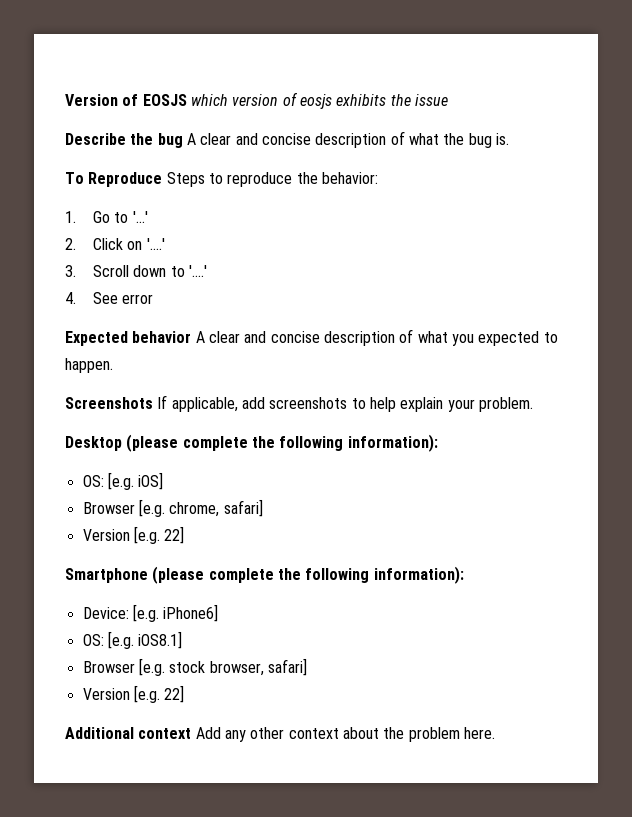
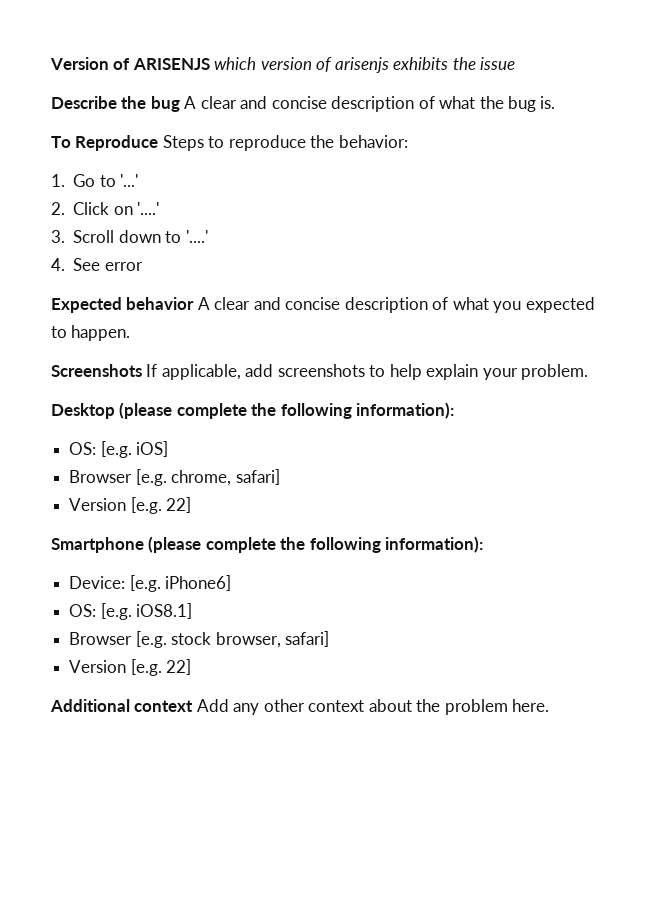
- Version of EOSJS which version of eosjs exhibits the issue
+ Version of ARISENJS which version of arisenjs exhibits the issue

